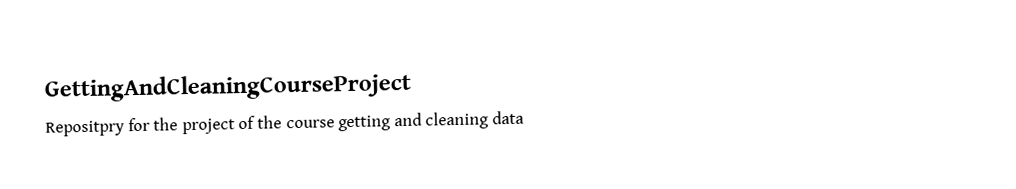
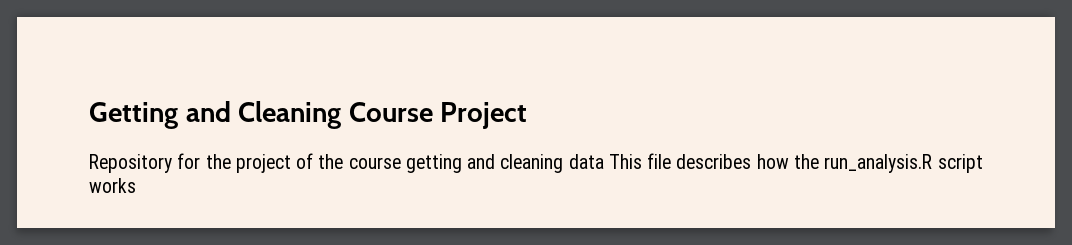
- GettingAndCleaningCourseProject
- Repositpry for the project of the course getting and cleaning data
+ Getting and Cleaning Course Project
+ Repository for the project of the course getting and cleaning data This file describes how the run_analysis.R script works

